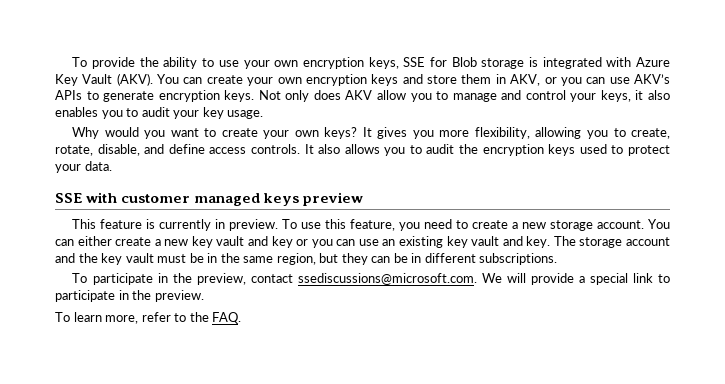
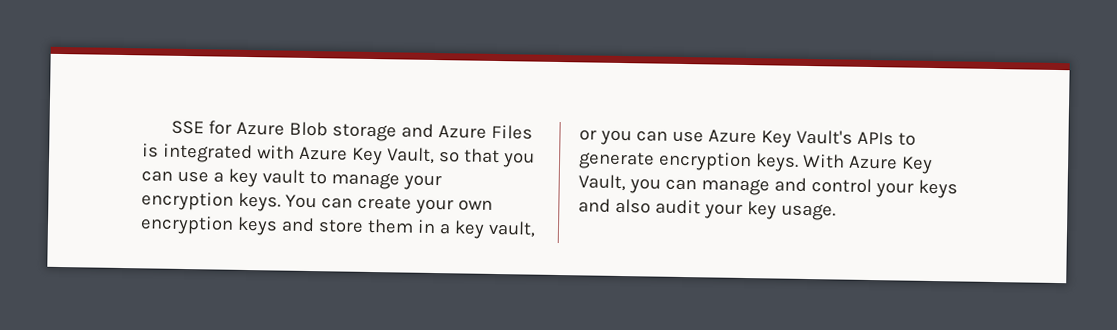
- To provide the ability to use your own encryption keys, SSE for Blob storage is integrated with Azure Key Vault (AKV).
+ SSE for Azure Blob storage and Azure Files is integrated with Azure Key Vault, so that you can use a key vault to manage your encryption keys.
- You can create your own encryption keys and store them in AKV, or you can use AKV’s APIs to generate encryption keys.
+ You can create your own encryption keys and store them in a key vault, or you can use Azure Key Vault's APIs to generate encryption keys.
- Not only does AKV allow you to manage and control your keys, it also enables you to audit your key usage.
- Why would you want to create your own keys? It gives you more flexibility, allowing you to create, rotate, disable, and define access controls. It also allows you to audit the encryption keys used to protect your data.
- SSE with customer managed keys preview
- This feature is currently in preview. To use this feature, you need to create a new storage account. You can either create a new key vault and key or you can use an existing key vault and key. The storage account and the key vault must be in the same region, but they can be in different subscriptions.
- To participate in the preview, contact ssediscussions@microsoft.com. We will provide a special link to participate in the preview.
- To learn more, refer to the FAQ.
+ With Azure Key Vault, you can manage and control your keys and also audit your key usage.

